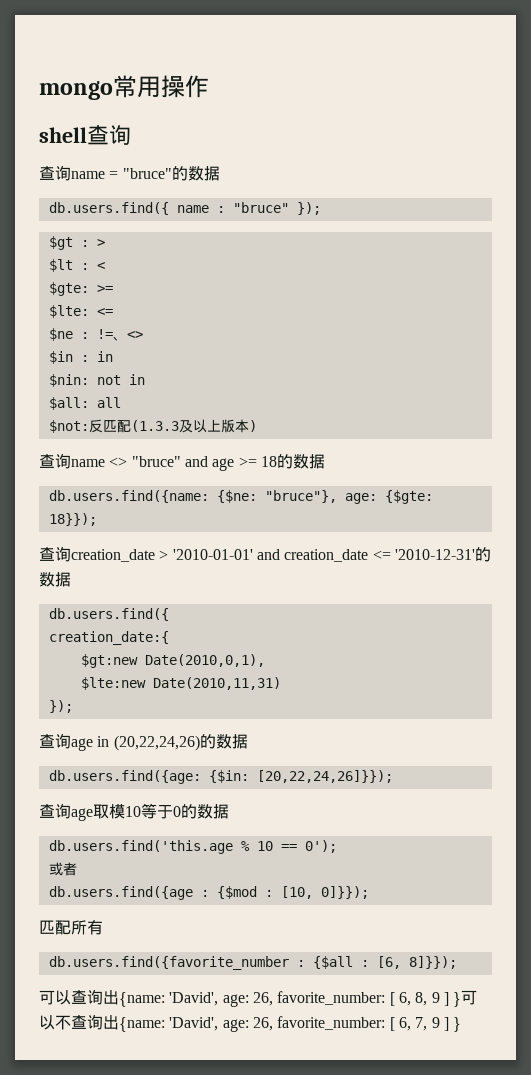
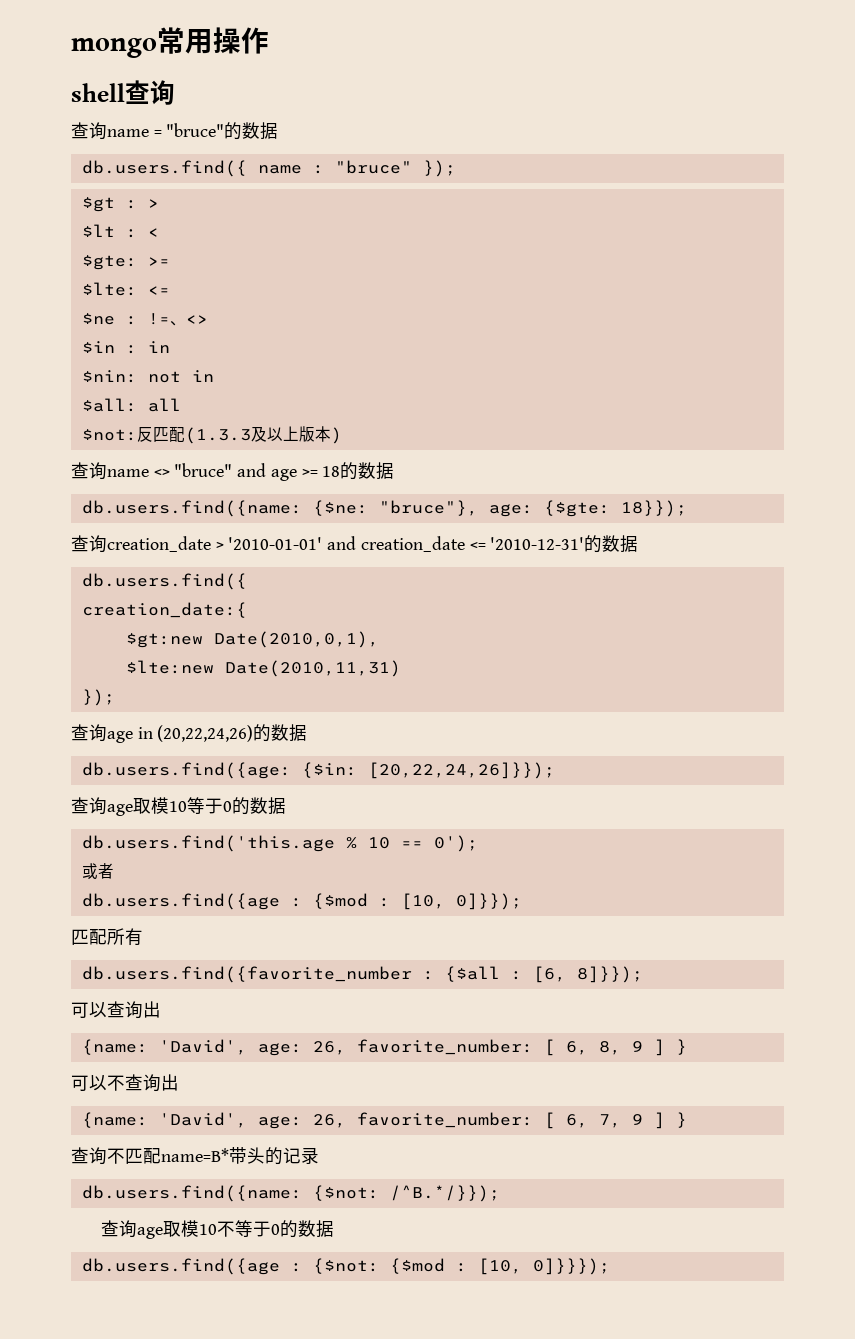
- 可以查询出{name: 'David', age: 26, favorite_number: [ 6, 8, 9 ] }可以不查询出{name: 'David', age: 26, favorite_number: [ 6, 7, 9 ] }
+ 可以查询出
+ {name: 'David', age: 26, favorite_number: [ 6, 8, 9 ] }
+ 可以不查询出
+ {name: 'David', age: 26, favorite_number: [ 6, 7, 9 ] }
+ 查询不匹配name=B*带头的记录
+ db.users.find({name: {$not: /^B.*/}});
+ 查询age取模10不等于0的数据
+ db.users.find({age : {$not: {$mod : [10, 0]}}});

